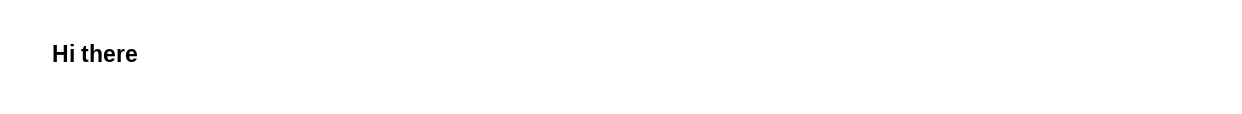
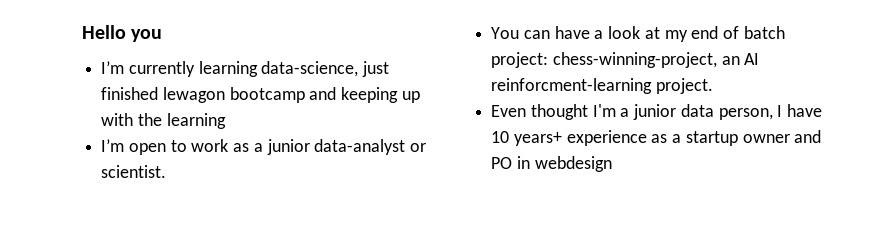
- Hi there
+ Hello you
+ I’m currently learning data-science, just finished lewagon bootcamp and keeping up with the learning
+ I’m open to work as a junior data-analyst or scientist.
+ You can have a look at my end of batch project: chess-winning-project, an AI reinforcment-learning project.
+ Even thought I'm a junior data person, I have 10 years+ experience as a startup owner and PO in webdesign

